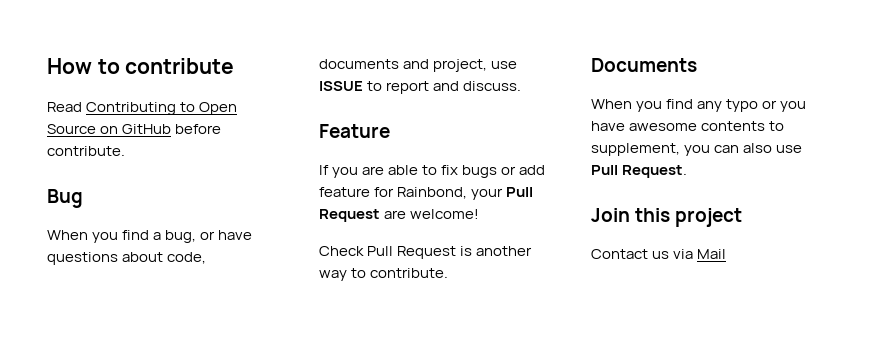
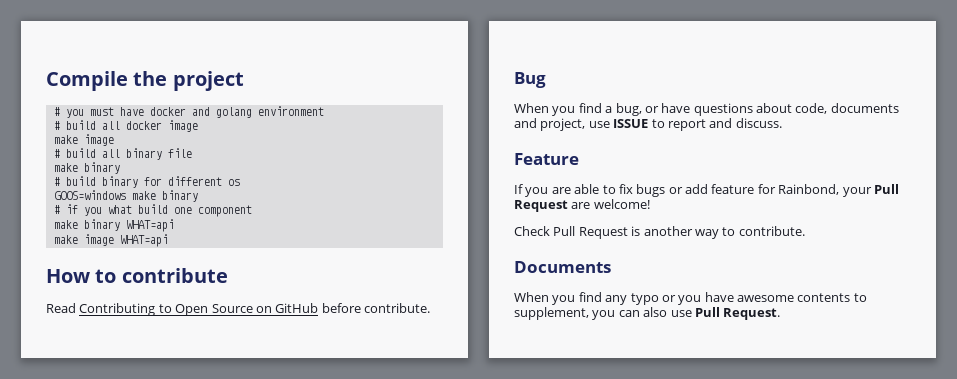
+ Compile the project
+ # you must have docker and golang environment
+ # build all docker image
+ make image
+ # build all binary file
+ make binary
+ # build binary for different os
+ GOOS=windows make binary
+ # if you what build one component
+ make binary WHAT=api
+ make image WHAT=api
- Join this project
- Contact us via Mail

